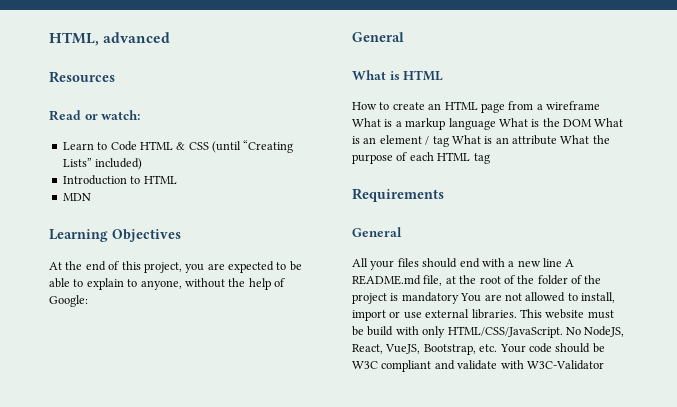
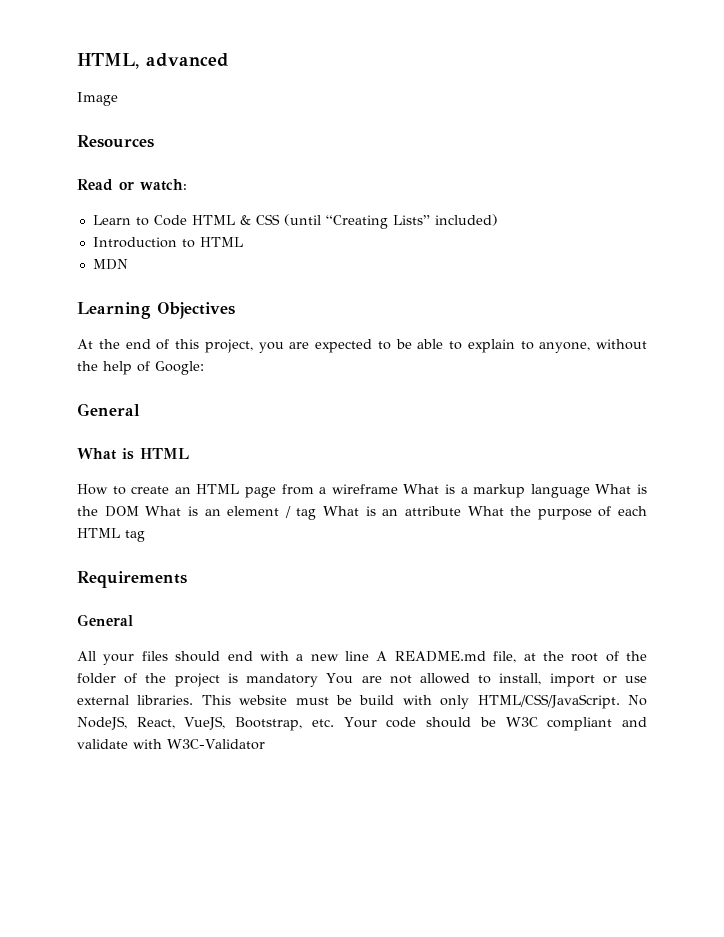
+ Image

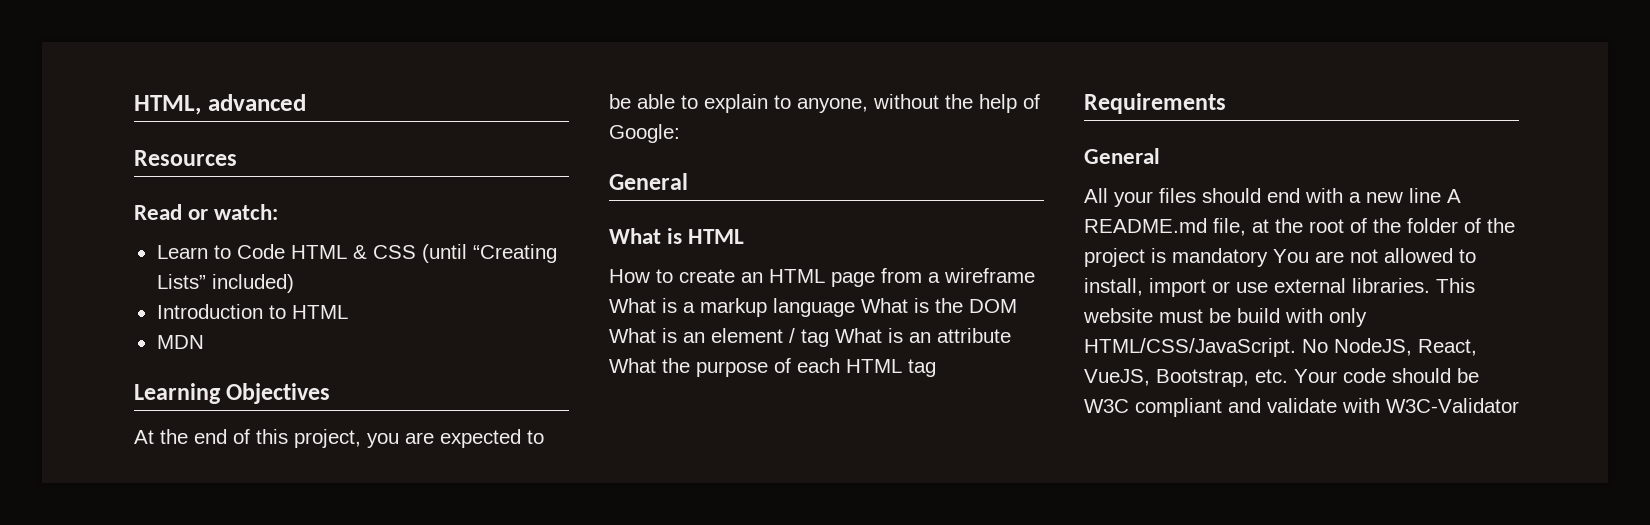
- Image

